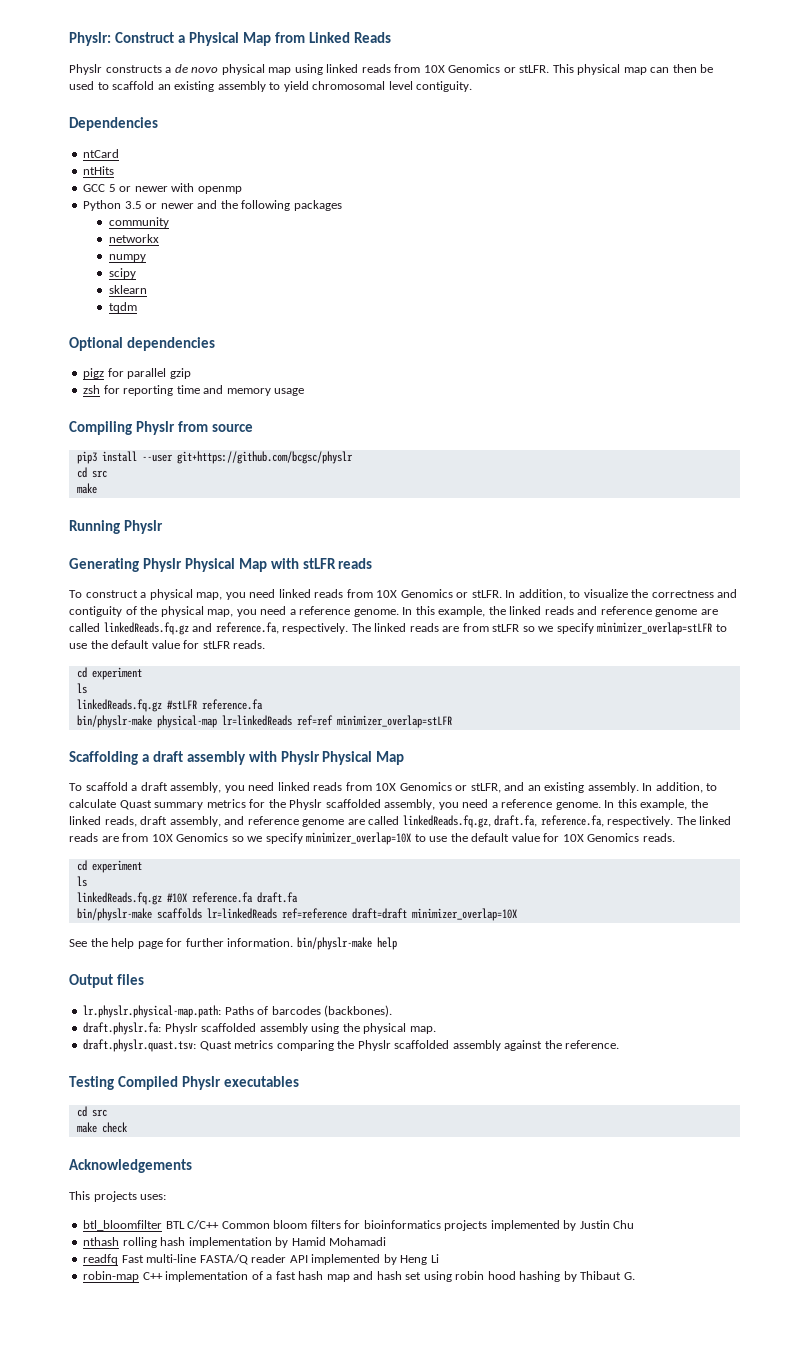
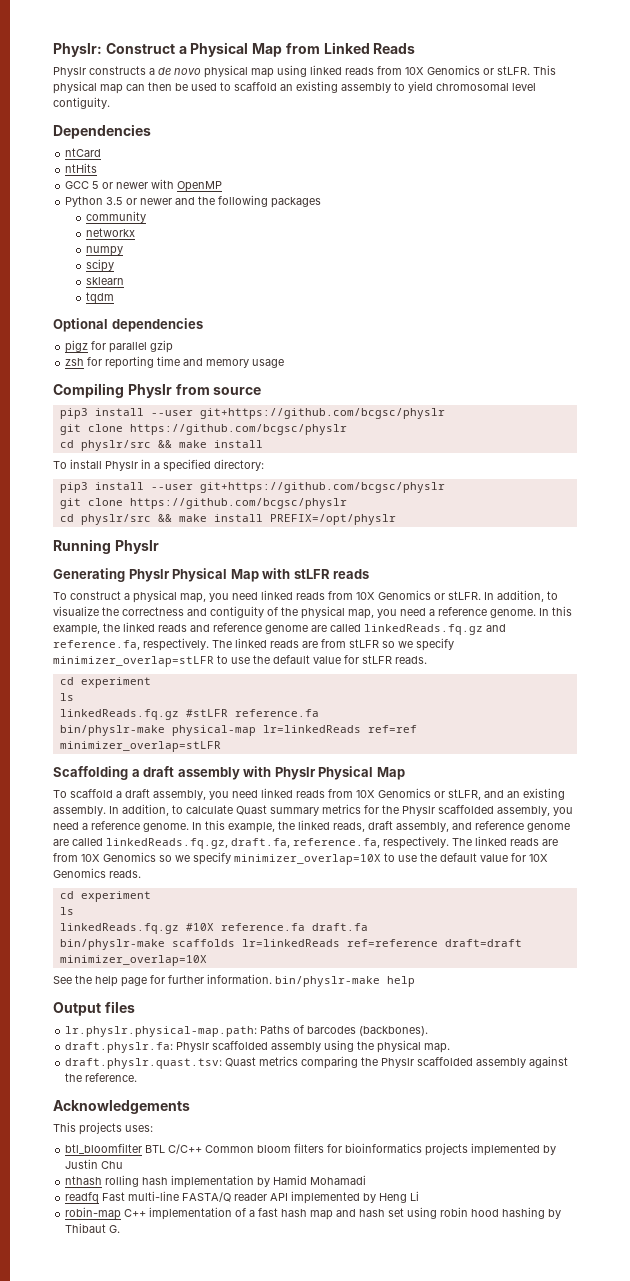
- GCC 5 or newer with openmp
+ GCC 5 or newer with OpenMP
  Compiling Physlr from source
  pip3 install --user git+https://github.com/bcgsc/physlr
- cd src
- make
+ git clone https://github.com/bcgsc/physlr
+ cd physlr/src && make install
+ To install Physlr in a specified directory:
+ pip3 install --user git+https://github.com/bcgsc/physlr
+ git clone https://github.com/bcgsc/physlr
+ cd physlr/src && make install PREFIX=/opt/physlr
- Testing Compiled Physlr executables
- cd src
- make check

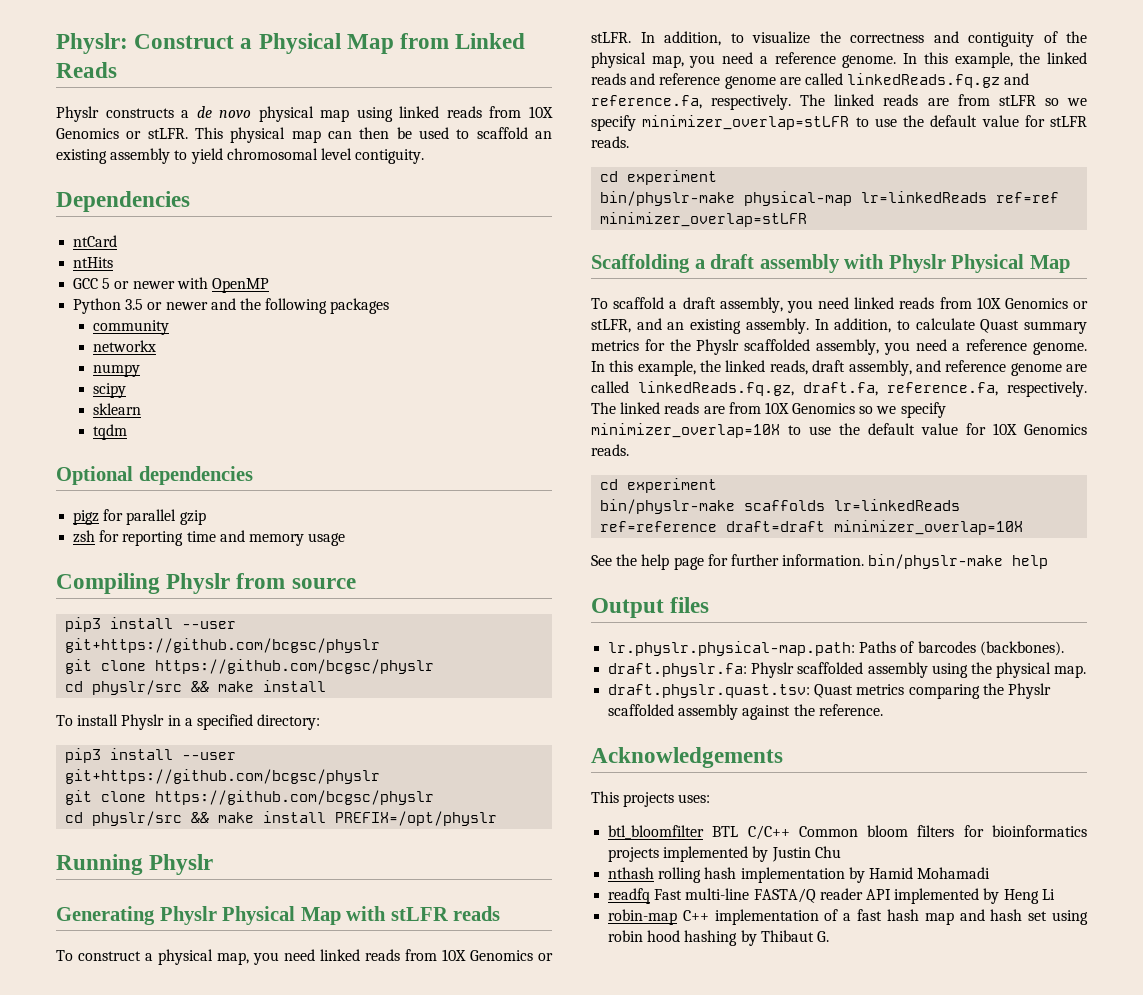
  The linked reads are from stLFR so we specify minimizer_overlap=stLFR to use the default value for stLFR reads.
  cd experiment
- ls
- linkedReads.fq.gz #stLFR reference.fa
  The linked reads are from 10X Genomics so we specify minimizer_overlap=10X to use the default value for 10X Genomics reads.
  cd experiment
- ls
- linkedReads.fq.gz #10X reference.fa draft.fa

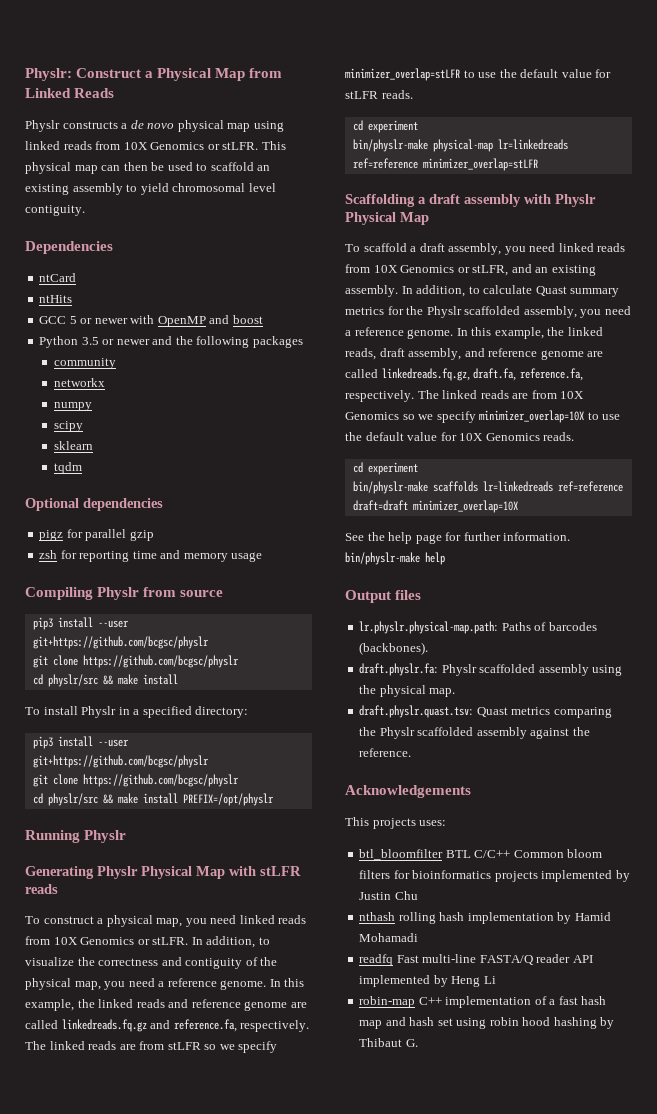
- GCC 5 or newer with OpenMP
+ GCC 5 or newer with OpenMP and boost
- In this example, the linked reads and reference genome are called linkedReads.fq.gz and reference.fa, respectively.
+ In this example, the linked reads and reference genome are called linkedreads.fq.gz and reference.fa, respectively.
- bin/physlr-make physical-map lr=linkedReads ref=ref minimizer_overlap=stLFR
+ bin/physlr-make physical-map lr=linkedreads ref=reference minimizer_overlap=stLFR
- In this example, the linked reads, draft assembly, and reference genome are called linkedReads.fq.gz, draft.fa, reference.fa, respectively.
+ In this example, the linked reads, draft assembly, and reference genome are called linkedreads.fq.gz, draft.fa, reference.fa, respectively.
- bin/physlr-make scaffolds lr=linkedReads ref=reference draft=draft minimizer_overlap=10X
+ bin/physlr-make scaffolds lr=linkedreads ref=reference draft=draft minimizer_overlap=10X

